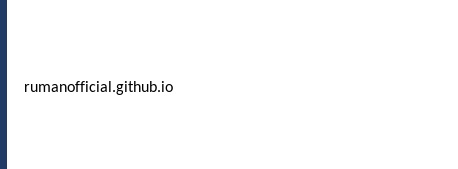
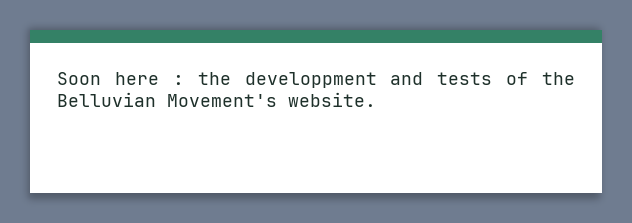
- rumanofficial.github.io
+ Soon here : the developpment and tests of the Belluvian Movement's website.

